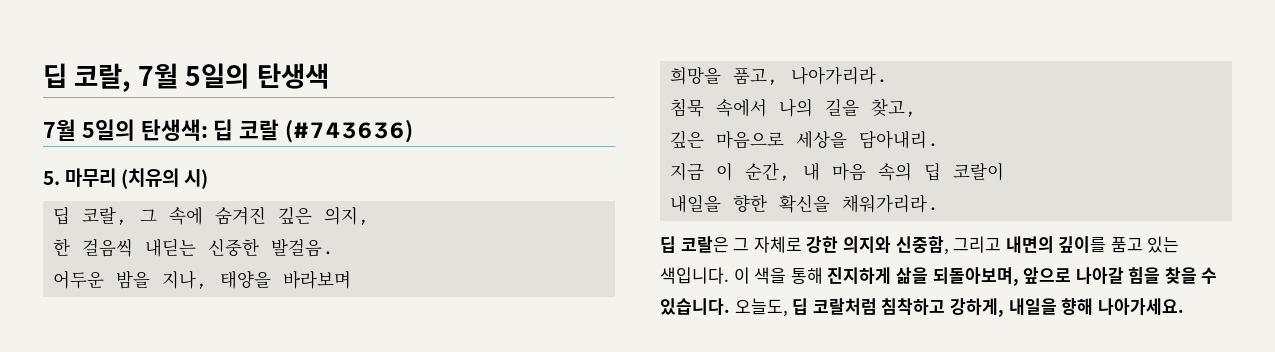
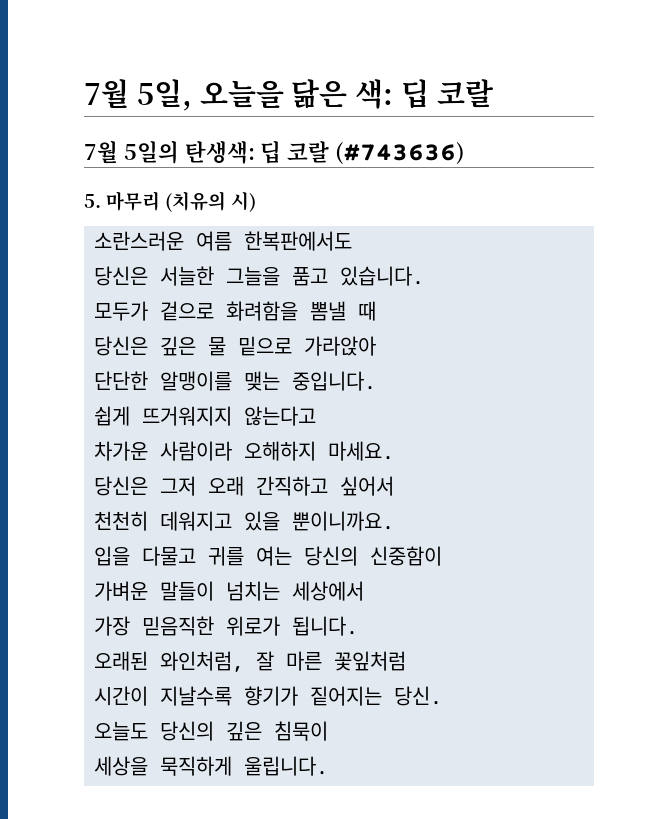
- 딥 코랄, 7월 5일의 탄생색
+ 7월 5일, 오늘을 닮은 색: 딥 코랄
- 딥 코랄, 그 속에 숨겨진 깊은 의지,
- 한 걸음씩 내딛는 신중한 발걸음.
- 어두운 밤을 지나, 태양을 바라보며
- 희망을 품고, 나아가리라.
- 침묵 속에서 나의 길을 찾고,
- 깊은 마음으로 세상을 담아내리.
- 지금 이 순간, 내 마음 속의 딥 코랄이
- 내일을 향한 확신을 채워가리라.
- 딥 코랄은 그 자체로 강한 의지와 신중함, 그리고 내면의 깊이를 품고 있는 색입니다. 이 색을 통해 진지하게 삶을 되돌아보며, 앞으로 나아갈 힘을 찾을 수 있습니다. 오늘도, 딥 코랄처럼 침착하고 강하게, 내일을 향해 나아가세요.
+ 소란스러운 여름 한복판에서도
+ 당신은 서늘한 그늘을 품고 있습니다.
+ 모두가 겉으로 화려함을 뽐낼 때
+ 당신은 깊은 물 밑으로 가라앉아
+ 단단한 알맹이를 맺는 중입니다.
+ 쉽게 뜨거워지지 않는다고
+ 차가운 사람이라 오해하지 마세요.
+ 당신은 그저 오래 간직하고 싶어서
+ 천천히 데워지고 있을 뿐이니까요.
+ 입을 다물고 귀를 여는 당신의 신중함이
+ 가벼운 말들이 넘치는 세상에서
+ 가장 믿음직한 위로가 됩니다.
+ 오래된 와인처럼, 잘 마른 꽃잎처럼
+ 시간이 지날수록 향기가 짙어지는 당신.
+ 오늘도 당신의 깊은 침묵이
+ 세상을 묵직하게 울립니다.

